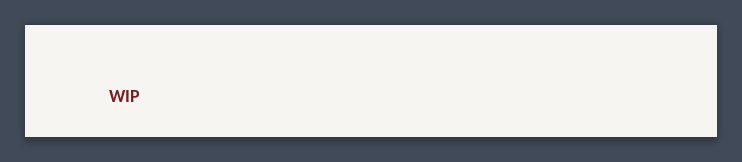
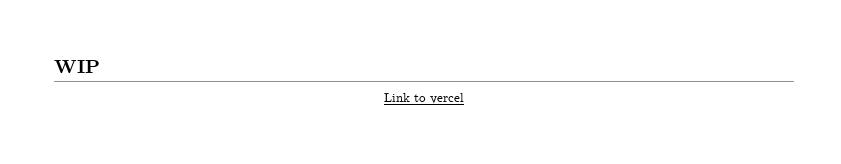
+ Link to vercel

